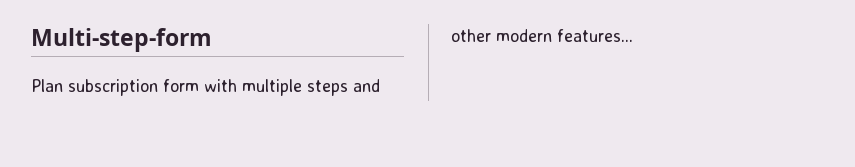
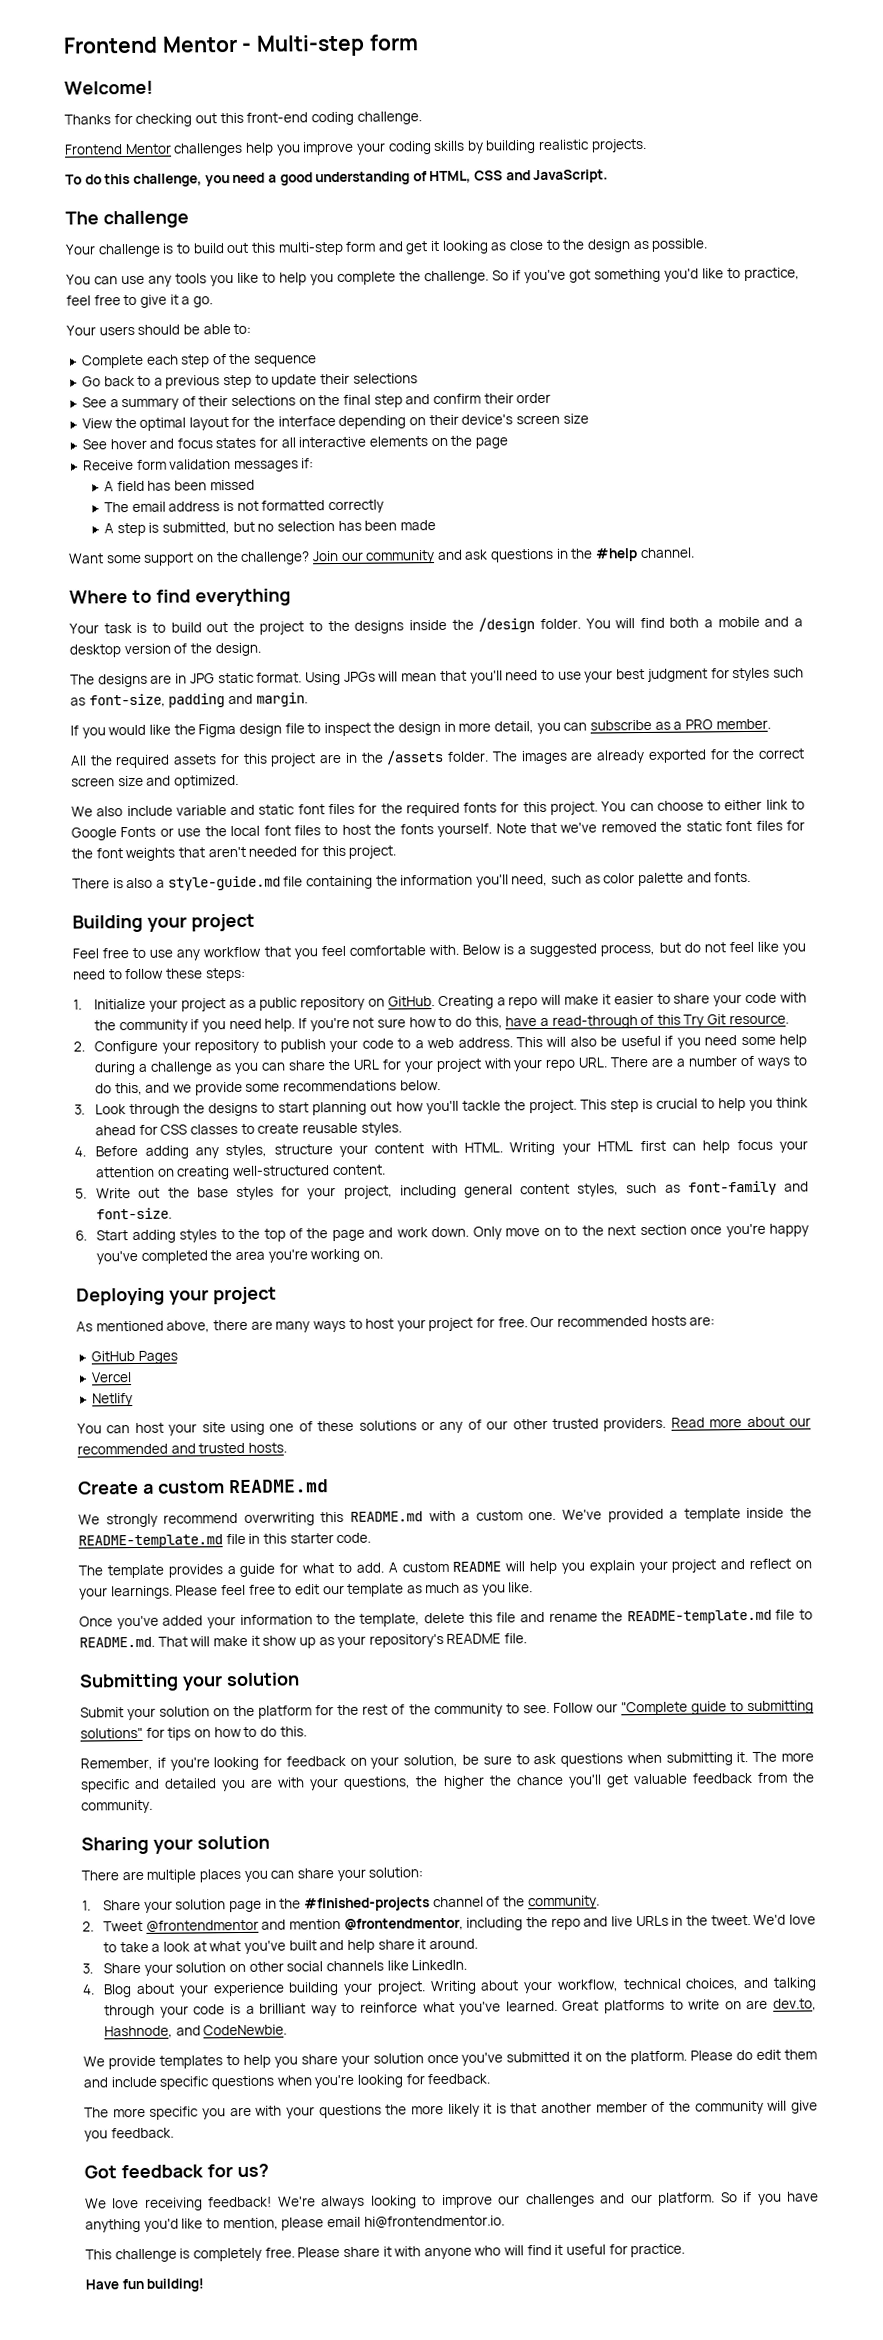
- Multi-step-form
- Plan subscription form with multiple steps and other modern features...
+ Frontend Mentor - Multi-step form
+ Welcome!
+ Thanks for checking out this front-end coding challenge.
+ Frontend Mentor challenges help you improve your coding skills by building realistic projects.
+ To do this challenge, you need a good understanding of HTML, CSS and JavaScript.
+ The challenge
+ Your challenge is to build out this multi-step form and get it looking as close to the design as possible.
+ You can use any tools you like to help you complete the challenge. So if you've got something you'd like to practice, feel free to give it a go.
+ Your users should be able to:
+ Complete each step of the sequence
+ Go back to a previous step to update their selections
+ See a summary of their selections on the final step and confirm their order
+ View the optimal layout for the interface depending on their device's screen size
+ See hover and focus states for all interactive elements on the page
+ Receive form validation messages if:
+ A field has been missed
+ The email address is not formatted correctly
+ A step is submitted, but no selection has been made
+ Want some support on the challenge? Join our community and ask questions in the #help channel.
+ Where to find everything
+ Your task is to build out the project to the designs inside the /design folder. You will find both a mobile and a desktop version of the design.
+ The designs are in JPG static format. Using JPGs will mean that you'll need to use your best judgment for styles such as font-size, padding and margin.
+ If you would like the Figma design file to inspect the design in more detail, you can subscribe as a PRO member.
+ All the required assets for this project are in the /assets folder. The images are already exported for the correct screen size and optimized.
+ We also include variable and static font files for the required fonts for this project. You can choose to either link to Google Fonts or use the local font files to host the fonts yourself. Note that we've removed the static font files for the font weights that aren't needed for this project.
+ There is also a style-guide.md file containing the information you'll need, such as color palette and fonts.
+ Building your project
+ Feel free to use any workflow that you feel comfortable with. Below is a suggested process, but do not feel like you need to follow these steps:
+ 1. Initialize your project as a public repository on GitHub. Creating a repo will make it easier to share your code with the community if you need help. If you're not sure how to do this, have a read-through of this Try Git resource.
+ 2. Configure your repository to publish your code to a web address. This will also be useful if you need some help during a challenge as you can share the URL for your project with your repo URL. There are a number of ways to do this, and we provide some recommendations below.
+ 3. Look through the designs to start planning out how you'll tackle the project. This step is crucial to help you think ahead for CSS classes to create reusable styles.
+ 4. Before adding any styles, structure your content with HTML. Writing your HTML first can help focus your attention on creating well-structured content.
+ 5. Write out the base styles for your project, including general content styles, such as font-family and font-size.
+ 6. Start adding styles to the top of the page and work down. Only move on to the next section once you're happy you've completed the area you're working on.
+ Deploying your project
+ As mentioned above, there are many ways to host your project for free. Our recommended hosts are:
+ GitHub Pages
+ Vercel
+ Netlify
+ You can host your site using one of these solutions or any of our other trusted providers. Read more about our recommended and trusted hosts.
+ Create a custom README.md
+ We strongly recommend overwriting this README.md with a custom one. We've provided a template inside the README-template.md file in this starter code.
+ The template provides a guide for what to add. A custom README will help you explain your project and reflect on your learnings. Please feel free to edit our template as much as you like.
+ Once you've added your information to the template, delete this file and rename the README-template.md file to README.md. That will make it show up as your repository's README file.
+ Submitting your solution
+ Submit your solution on the platform for the rest of the community to see. Follow our "Complete guide to submitting solutions" for tips on how to do this.
+ Remember, if you're looking for feedback on your solution, be sure to ask questions when submitting it. The more specific and detailed you are with your questions, the higher the chance you'll get valuable feedback from the community.
+ Sharing your solution
+ There are multiple places you can share your solution:
+ 1. Share your solution page in the #finished-projects channel of the community.
+ 2. Tweet @frontendmentor and mention @frontendmentor, including the repo and live URLs in the tweet. We'd love to take a look at what you've built and help share it around.
+ 3. Share your solution on other social channels like LinkedIn.
+ 4. Blog about your experience building your project. Writing about your workflow, technical choices, and talking through your code is a brilliant way to reinforce what you've learned. Great platforms to write on are dev.to, Hashnode, and CodeNewbie.
+ We provide templates to help you share your solution once you've submitted it on the platform. Please do edit them and include specific questions when you're looking for feedback.
+ The more specific you are with your questions the more likely it is that another member of the community will give you feedback.
+ Got feedback for us?
+ We love receiving feedback! We're always looking to improve our challenges and our platform. So if you have anything you'd like to mention, please email hi@frontendmentor.io.
+ This challenge is completely free. Please share it with anyone who will find it useful for practice.
+ Have fun building!

